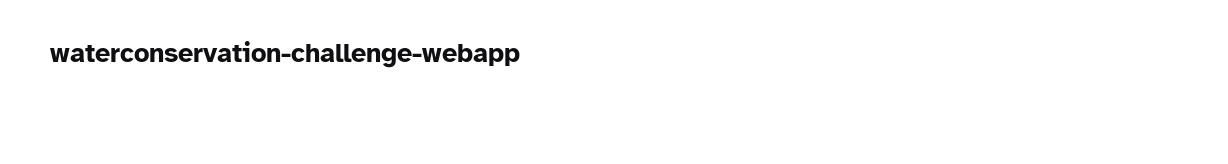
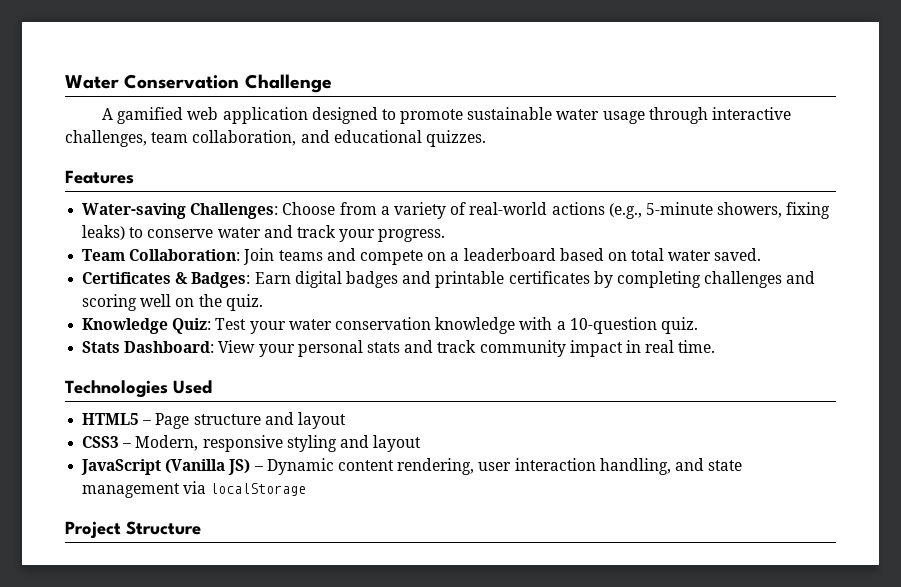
- waterconservation-challenge-webapp
+ Water Conservation Challenge
+ A gamified web application designed to promote sustainable water usage through interactive challenges, team collaboration, and educational quizzes.
+ Features
+ Water-saving Challenges: Choose from a variety of real-world actions (e.g., 5-minute showers, fixing leaks) to conserve water and track your progress.
+ Team Collaboration: Join teams and compete on a leaderboard based on total water saved.
+ Certificates & Badges: Earn digital badges and printable certificates by completing challenges and scoring well on the quiz.
+ Knowledge Quiz: Test your water conservation knowledge with a 10-question quiz.
+ Stats Dashboard: View your personal stats and track community impact in real time.
+ Technologies Used
+ HTML5 – Page structure and layout
+ CSS3 – Modern, responsive styling and layout
+ JavaScript (Vanilla JS) – Dynamic content rendering, user interaction handling, and state management via localStorage
+ Project Structure

